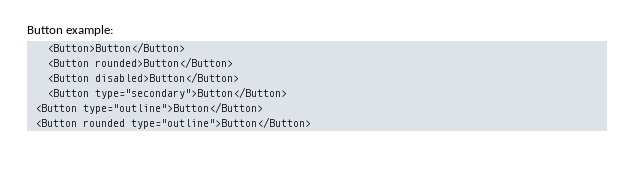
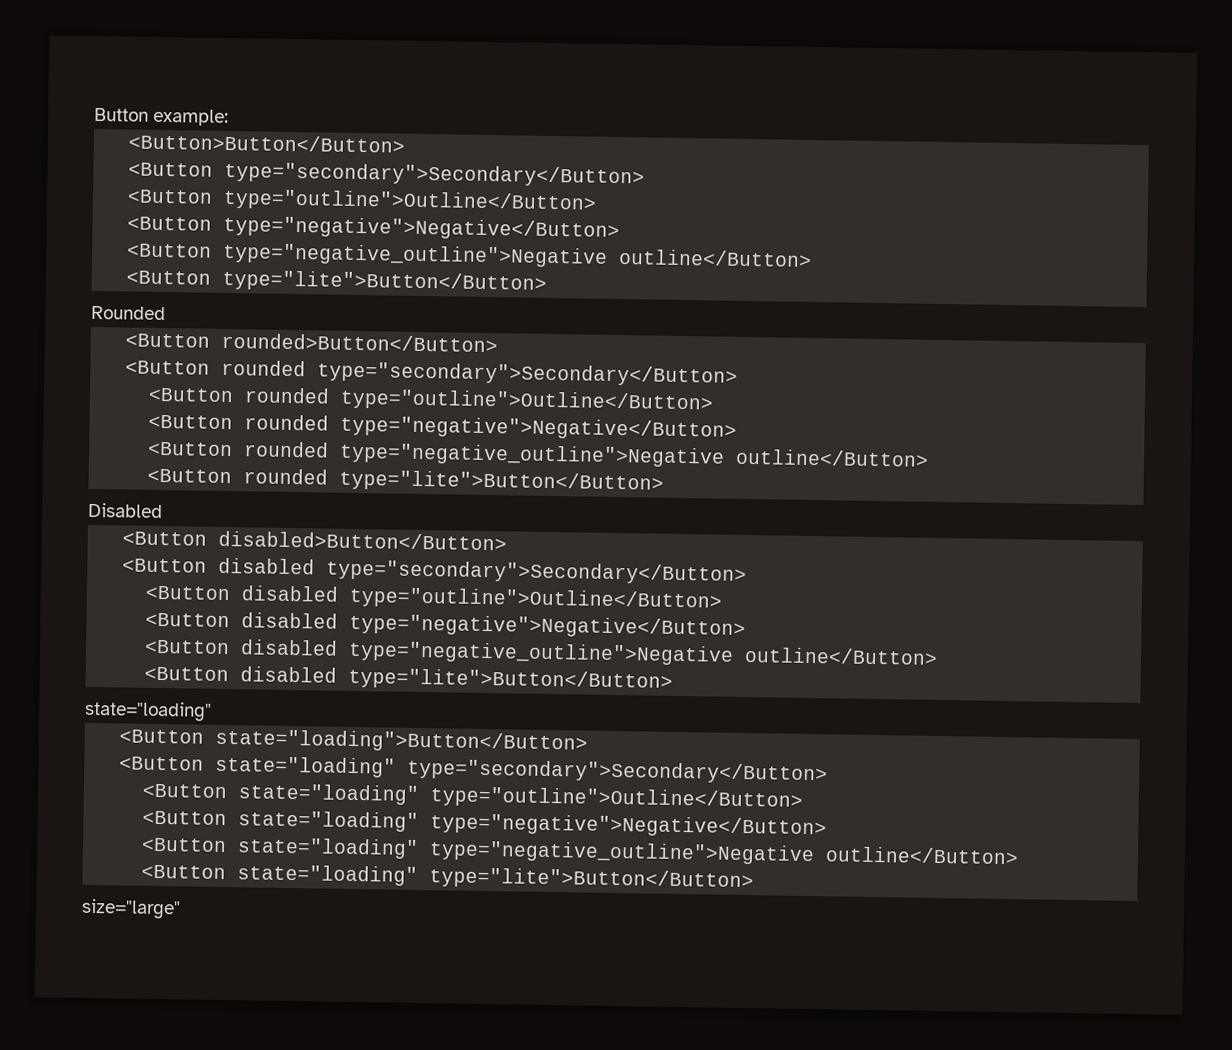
+ <Button type="secondary">Secondary</Button>
+ <Button type="outline">Outline</Button>
+ <Button type="negative">Negative</Button>
+ <Button type="negative_outline">Negative outline</Button>
+ <Button type="lite">Button</Button>
+ Rounded
  <Button rounded>Button</Button>
+ <Button rounded type="secondary">Secondary</Button>
+ <Button rounded type="outline">Outline</Button>
+ <Button rounded type="negative">Negative</Button>
+ <Button rounded type="negative_outline">Negative outline</Button>
+ <Button rounded type="lite">Button</Button>
+ Disabled
- <Button type="secondary">Button</Button>
- <Button type="outline">Button</Button>
- <Button rounded type="outline">Button</Button>
+ <Button disabled type="secondary">Secondary</Button>
+ <Button disabled type="outline">Outline</Button>
+ <Button disabled type="negative">Negative</Button>
+ <Button disabled type="negative_outline">Negative outline</Button>
+ <Button disabled type="lite">Button</Button>
+ state="loading"
+ <Button state="loading">Button</Button>
+ <Button state="loading" type="secondary">Secondary</Button>
+ <Button state="loading" type="outline">Outline</Button>
+ <Button state="loading" type="negative">Negative</Button>
+ <Button state="loading" type="negative_outline">Negative outline</Button>
+ <Button state="loading" type="lite">Button</Button>
+ size="large"

